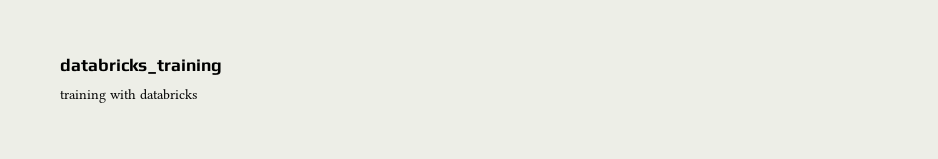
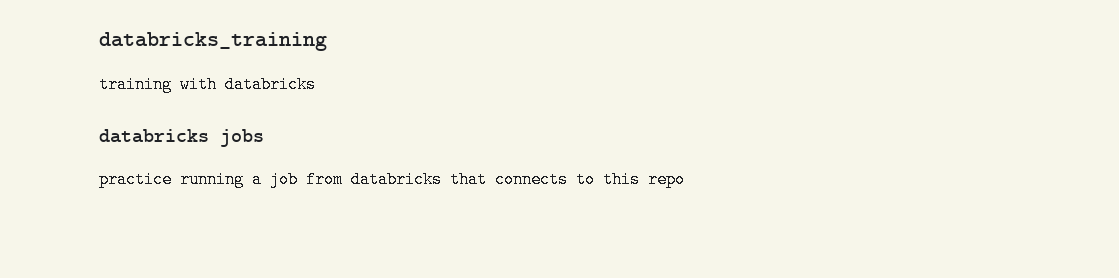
+ databricks jobs
+ practice running a job from databricks that connects to this repo

